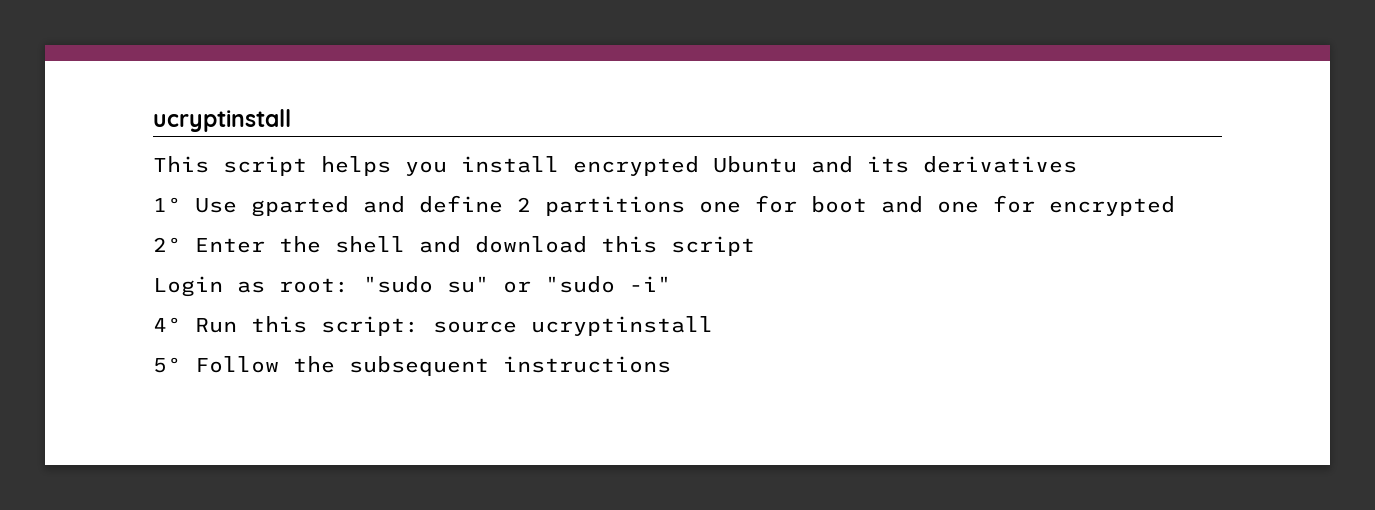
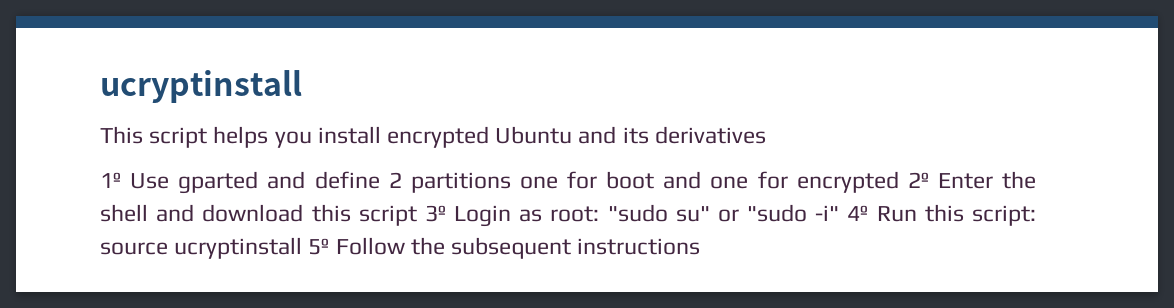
- 1º Use gparted and define 2 partitions one for boot and one for encrypted
- 2º Enter the shell and download this script
- Login as root: "sudo su" or "sudo -i"
- 4º Run this script: source ucryptinstall
- 5º Follow the subsequent instructions
+ 1º Use gparted and define 2 partitions one for boot and one for encrypted 2º Enter the shell and download this script 3º Login as root: "sudo su" or "sudo -i" 4º Run this script: source ucryptinstall 5º Follow the subsequent instructions

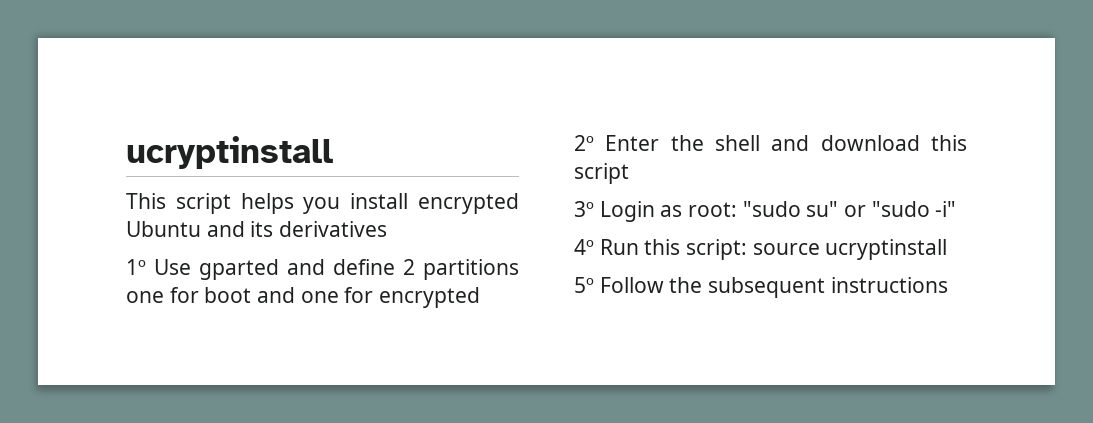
- 1º Use gparted and define 2 partitions one for boot and one for encrypted 2º Enter the shell and download this script 3º Login as root: "sudo su" or "sudo -i" 4º Run this script: source ucryptinstall 5º Follow the subsequent instructions
+ 1º Use gparted and define 2 partitions one for boot and one for encrypted
+ 2º Enter the shell and download this script
+ 3º Login as root: "sudo su" or "sudo -i"
+ 4º Run this script: source ucryptinstall
+ 5º Follow the subsequent instructions

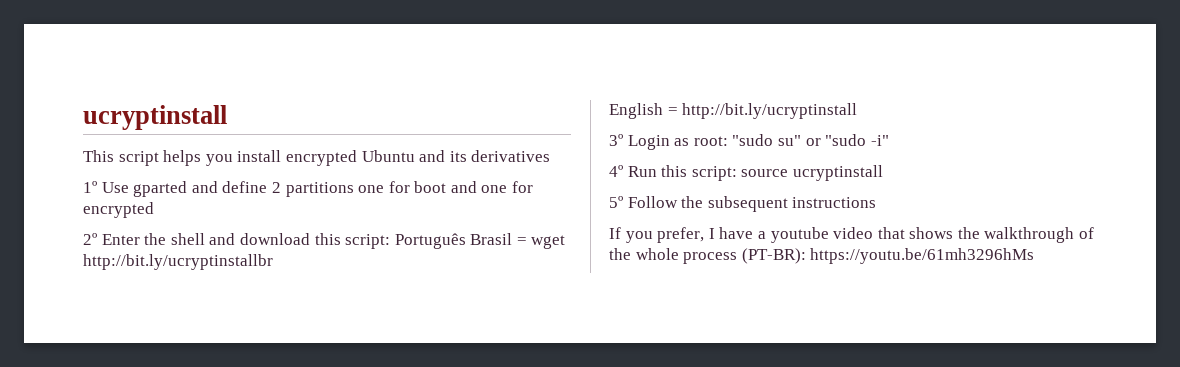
- 2º Enter the shell and download this script
+ 2º Enter the shell and download this script: Português Brasil = wget http://bit.ly/ucryptinstallbr
+ English = http://bit.ly/ucryptinstall
+ If you prefer, I have a youtube video that shows the walkthrough of the whole process (PT-BR): https://youtu.be/61mh3296hMs

